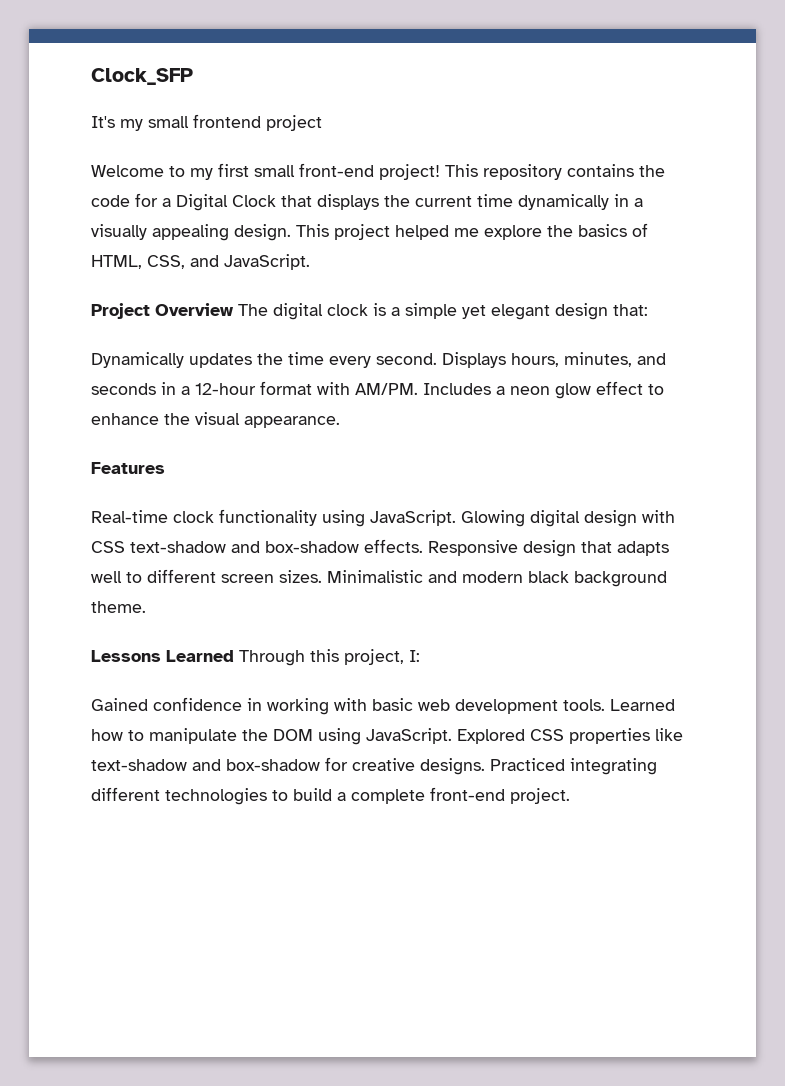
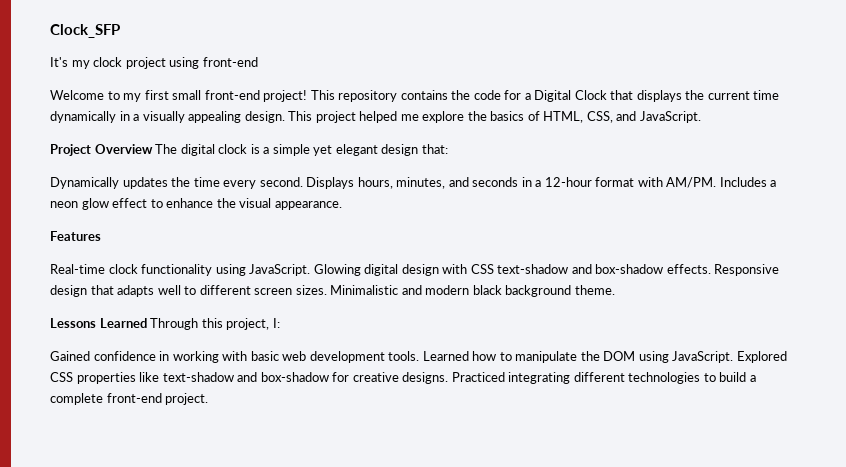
- It's my small frontend project
+ It's my clock project using front-end

